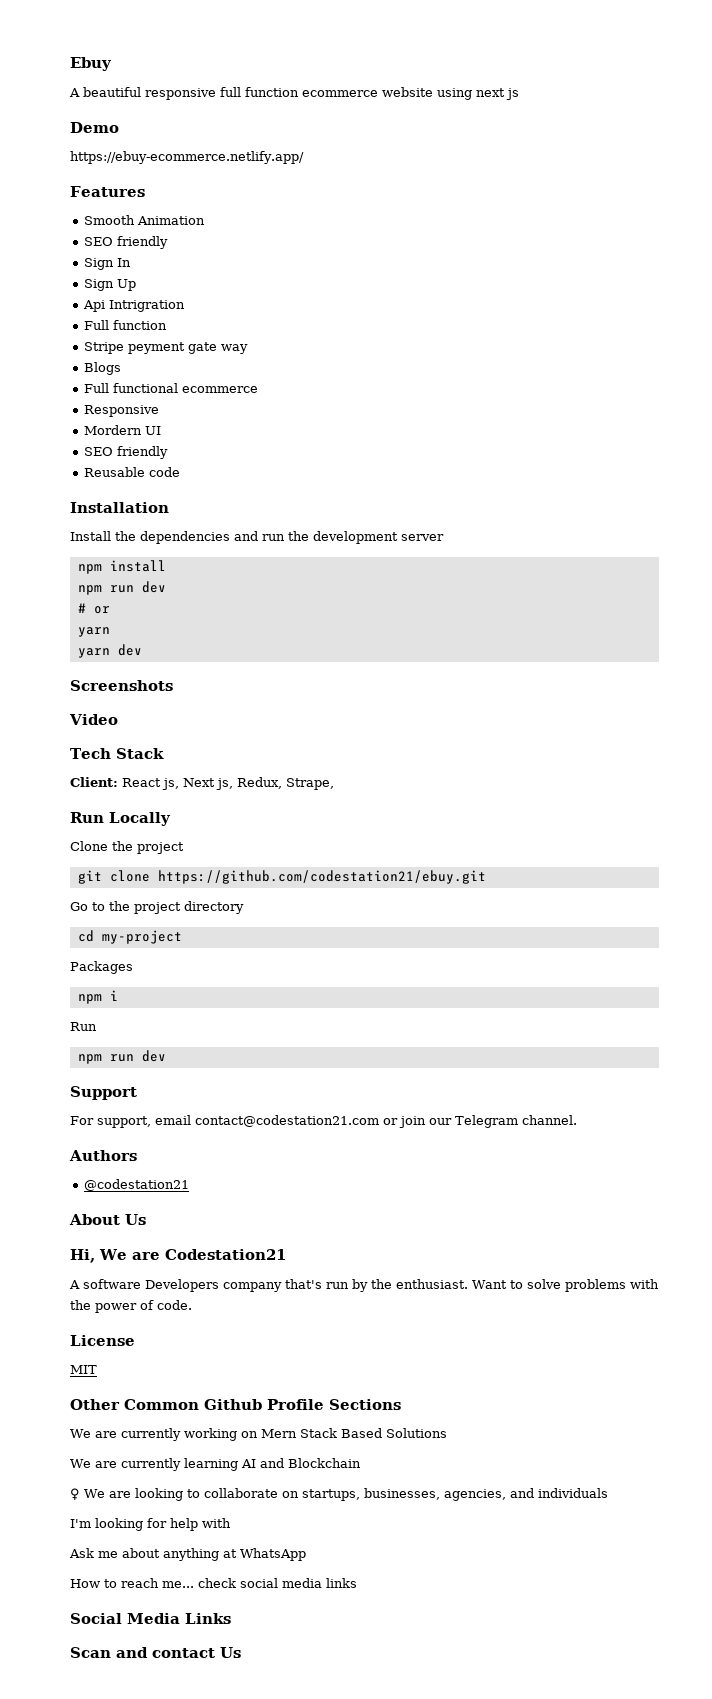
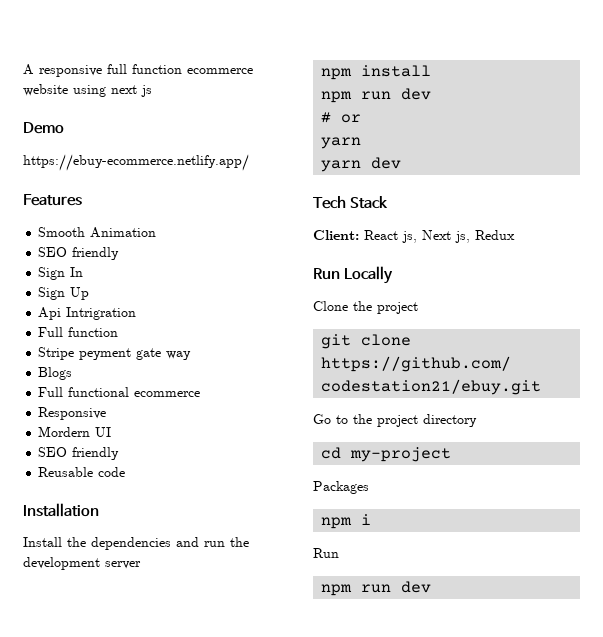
- Ebuy
- A beautiful responsive full function ecommerce website using next js
+ A responsive full function ecommerce website using next js
- Screenshots
- Video
- Client: React js, Next js, Redux, Strape,
+ Client: React js, Next js, Redux
- Support
- For support, email contact@codestation21.com or join our Telegram channel.
- Authors
- @codestation21
- About Us
- Hi, We are Codestation21
- A software Developers company that's run by the enthusiast. Want to solve problems with the power of code.
- License
- MIT
- Other Common Github Profile Sections
- We are currently working on Mern Stack Based Solutions
- We are currently learning AI and Blockchain
- ♀ We are looking to collaborate on startups, businesses, agencies, and individuals
- I'm looking for help with
- Ask me about anything at WhatsApp
- How to reach me... check social media links
- Social Media Links
- Scan and contact Us

